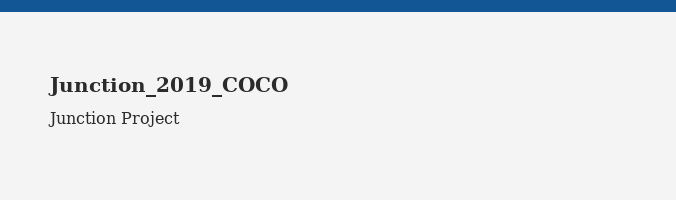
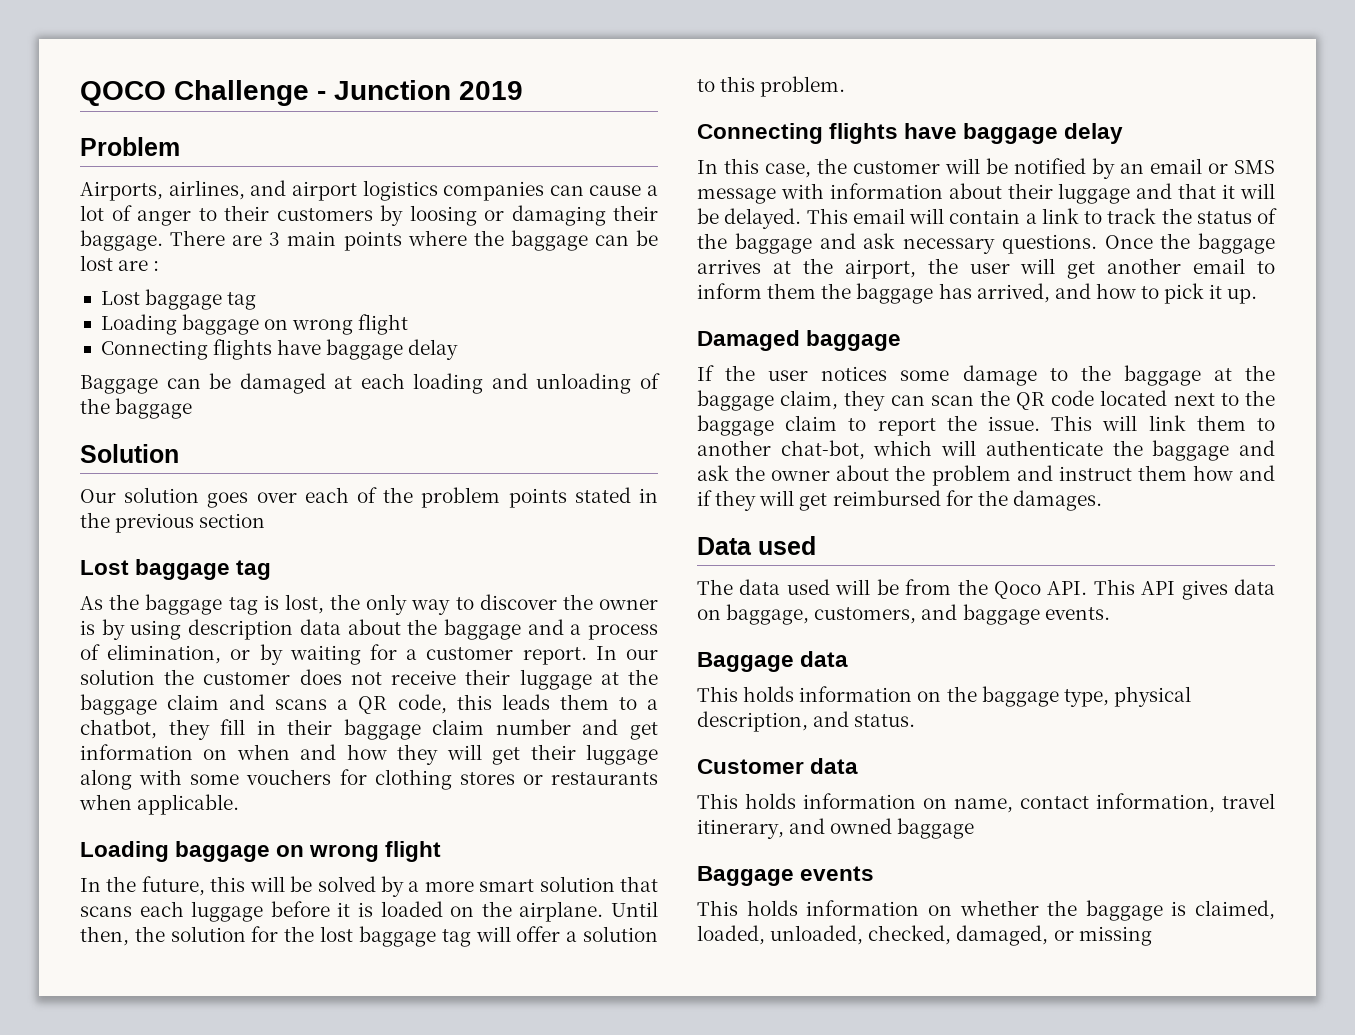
- Junction_2019_COCO
- Junction Project
+ QOCO Challenge - Junction 2019
+ Problem
+ Airports, airlines, and airport logistics companies can cause a lot of anger to their customers by loosing or damaging their baggage. There are 3 main points where the baggage can be lost are :
+ Lost baggage tag
+ Loading baggage on wrong flight
+ Connecting flights have baggage delay
+ Baggage can be damaged at each loading and unloading of the baggage
+ Solution
+ Our solution goes over each of the problem points stated in the previous section
+ Lost baggage tag
+ As the baggage tag is lost, the only way to discover the owner is by using description data about the baggage and a process of elimination, or by waiting for a customer report. In our solution the customer does not receive their luggage at the baggage claim and scans a QR code, this leads them to a chatbot, they fill in their baggage claim number and get information on when and how they will get their luggage along with some vouchers for clothing stores or restaurants when applicable.
+ Loading baggage on wrong flight
+ In the future, this will be solved by a more smart solution that scans each luggage before it is loaded on the airplane. Until then, the solution for the lost baggage tag will offer a solution to this problem.
+ Connecting flights have baggage delay
+ In this case, the customer will be notified by an email or SMS message with information about their luggage and that it will be delayed. This email will contain a link to track the status of the baggage and ask necessary questions. Once the baggage arrives at the airport, the user will get another email to inform them the baggage has arrived, and how to pick it up.
+ Damaged baggage
+ If the user notices some damage to the baggage at the baggage claim, they can scan the QR code located next to the baggage claim to report the issue. This will link them to another chat-bot, which will authenticate the baggage and ask the owner about the problem and instruct them how and if they will get reimbursed for the damages.
+ Data used
+ The data used will be from the Qoco API. This API gives data on baggage, customers, and baggage events.
+ Baggage data
+ This holds information on the baggage type, physical description, and status.
+ Customer data
+ This holds information on name, contact information, travel itinerary, and owned baggage
+ Baggage events
+ This holds information on whether the baggage is claimed, loaded, unloaded, checked, damaged, or missing

